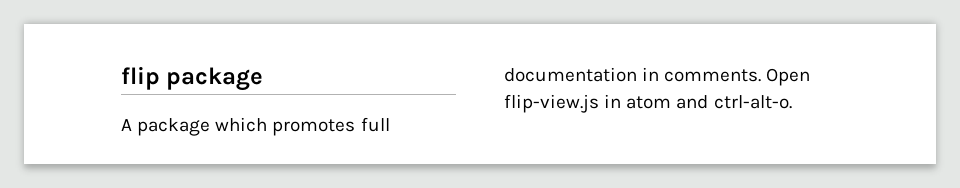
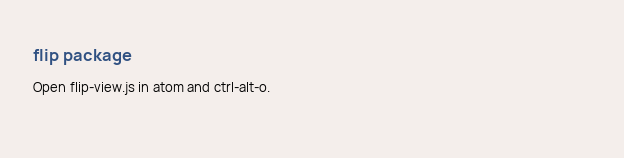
- A package which promotes full documentation in comments.

